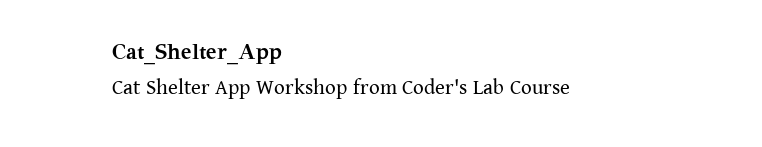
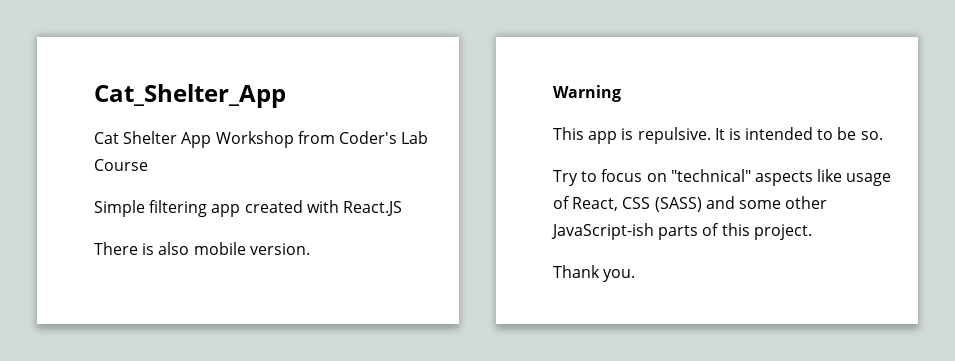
+ Simple filtering app created with React.JS
+ There is also mobile version.
+ Warning
+ This app is repulsive. It is intended to be so.
+ Try to focus on "technical" aspects like usage of React, CSS (SASS) and some other JavaScript-ish parts of this project.
+ Thank you.

